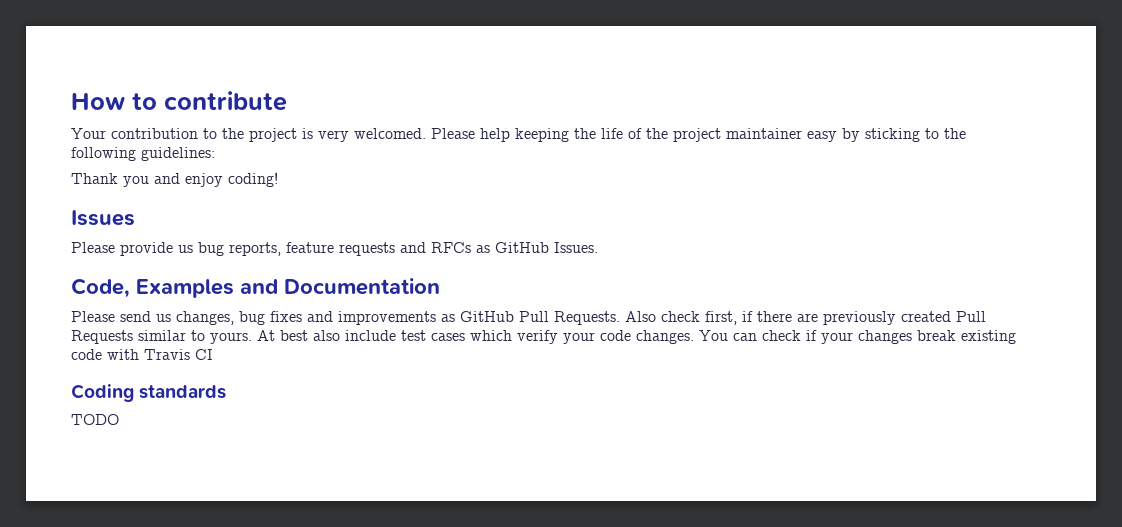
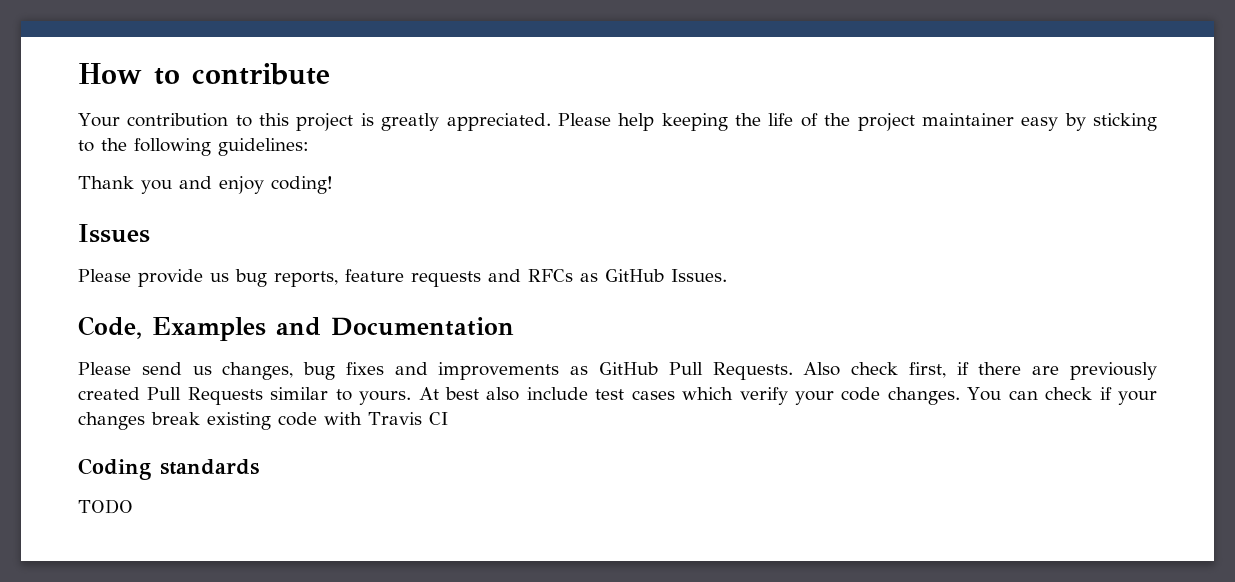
- Your contribution to the project is very welcomed.
+ Your contribution to this project is greatly appreciated.

